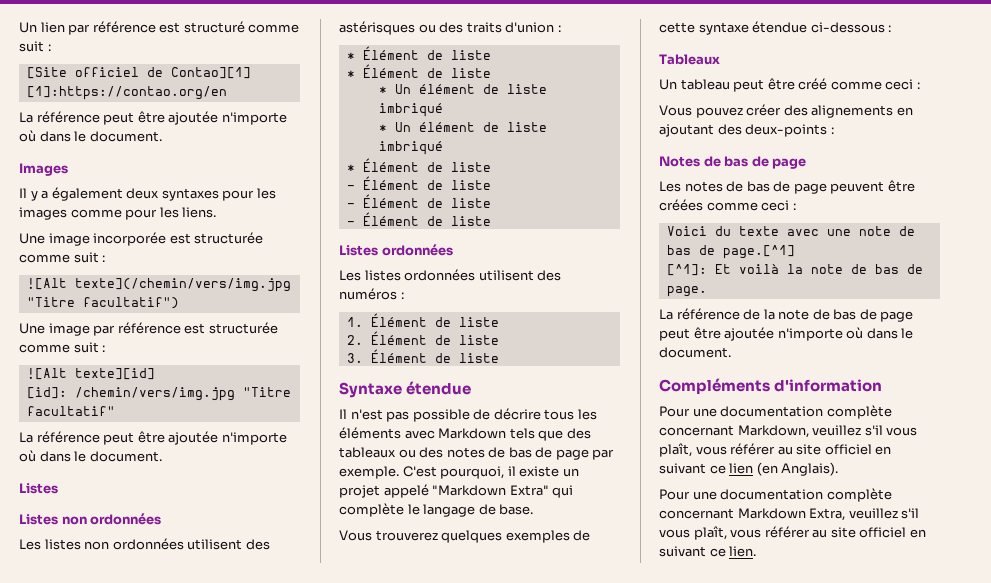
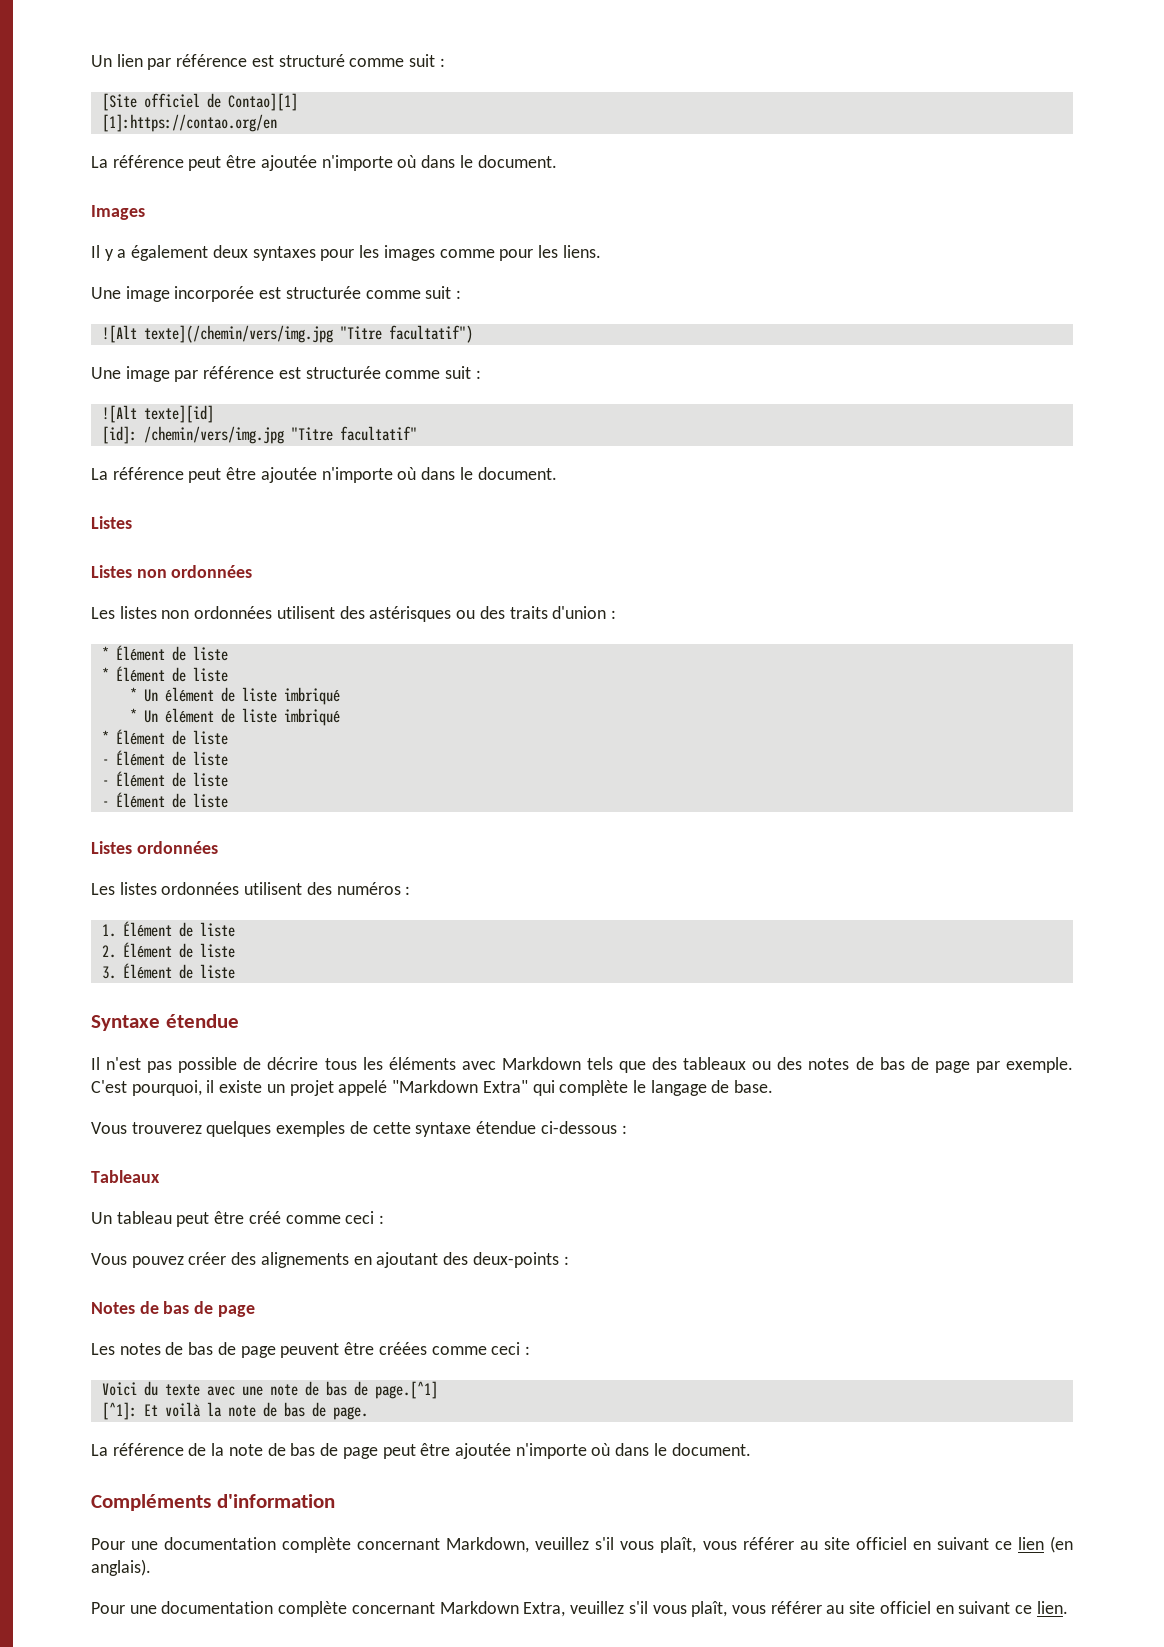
- Pour une documentation complète concernant Markdown, veuillez s'il vous plaît, vous référer au site officiel en suivant ce lien (en Anglais).
+ Pour une documentation complète concernant Markdown, veuillez s'il vous plaît, vous référer au site officiel en suivant ce lien (en anglais).

